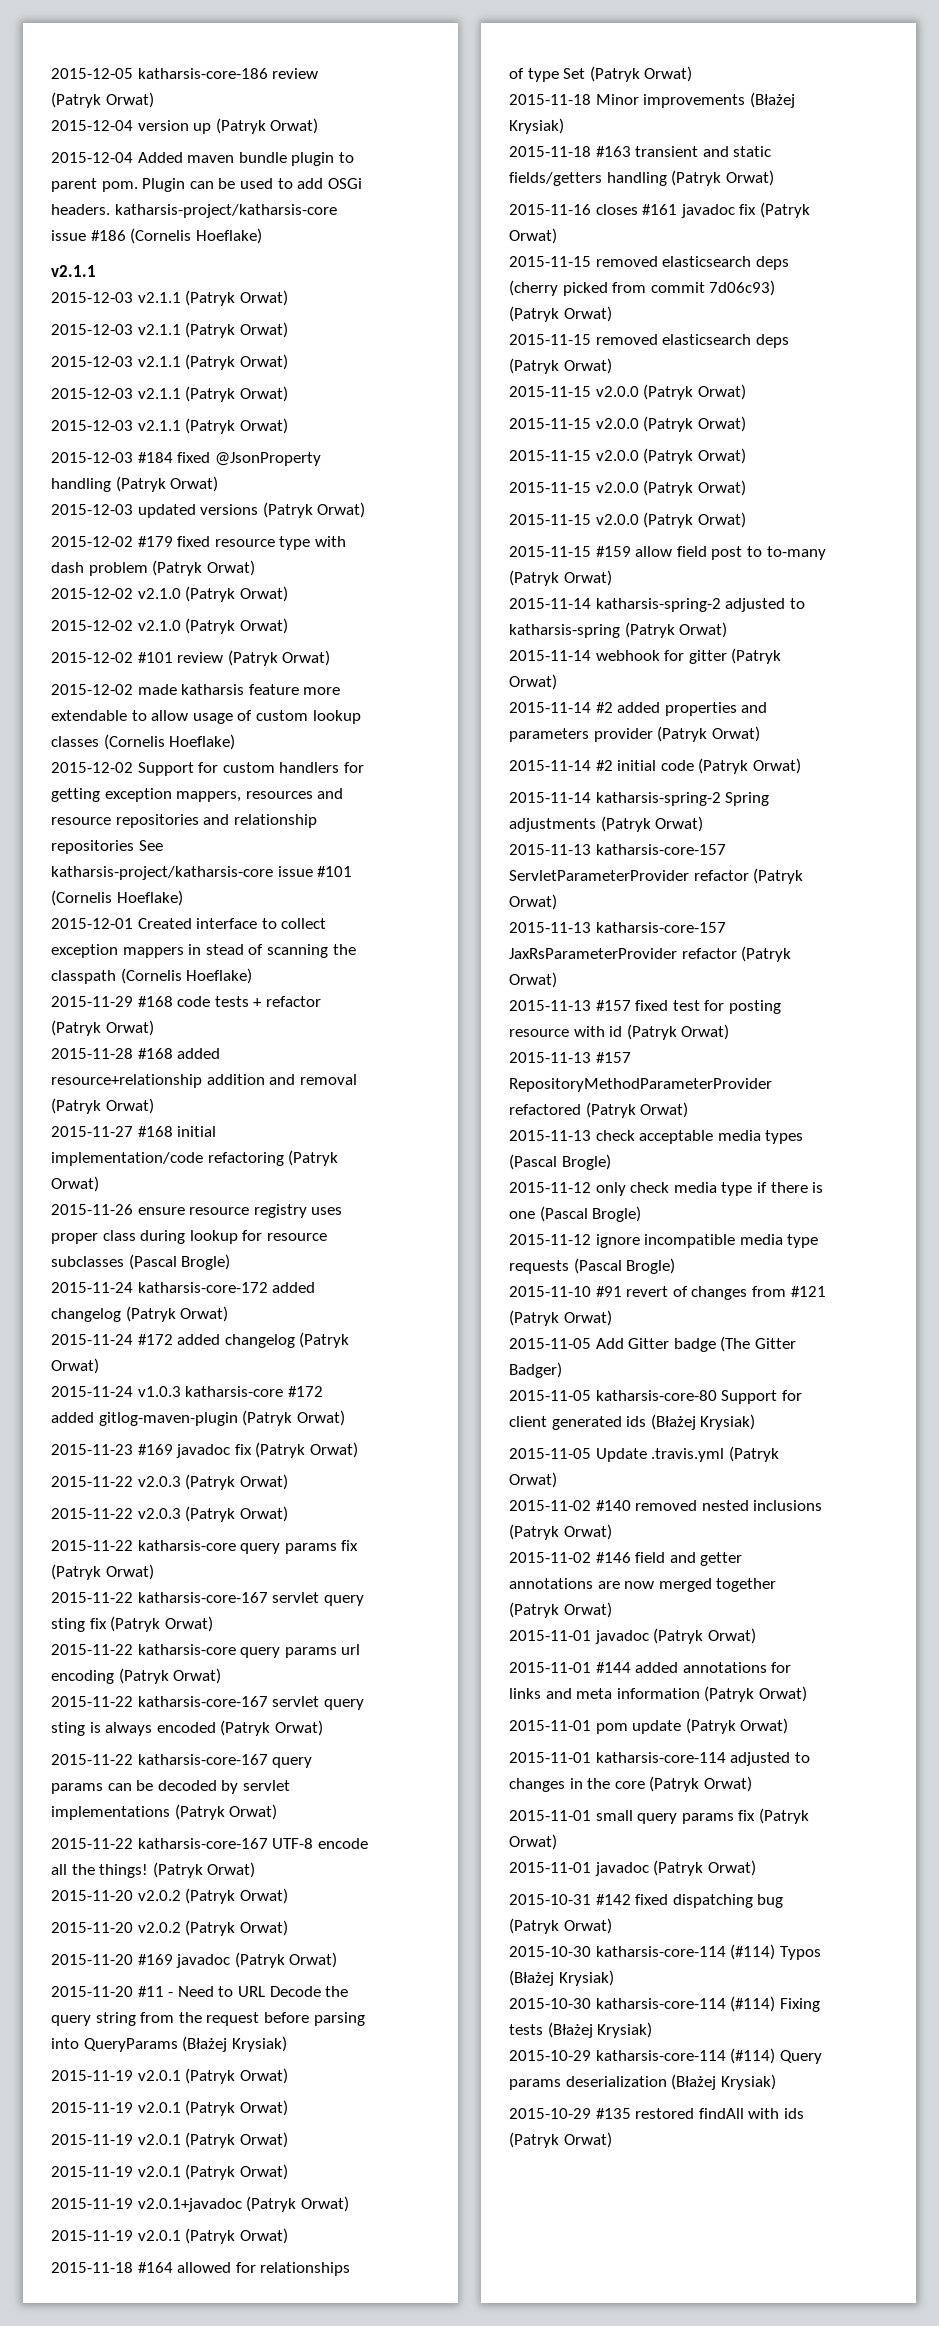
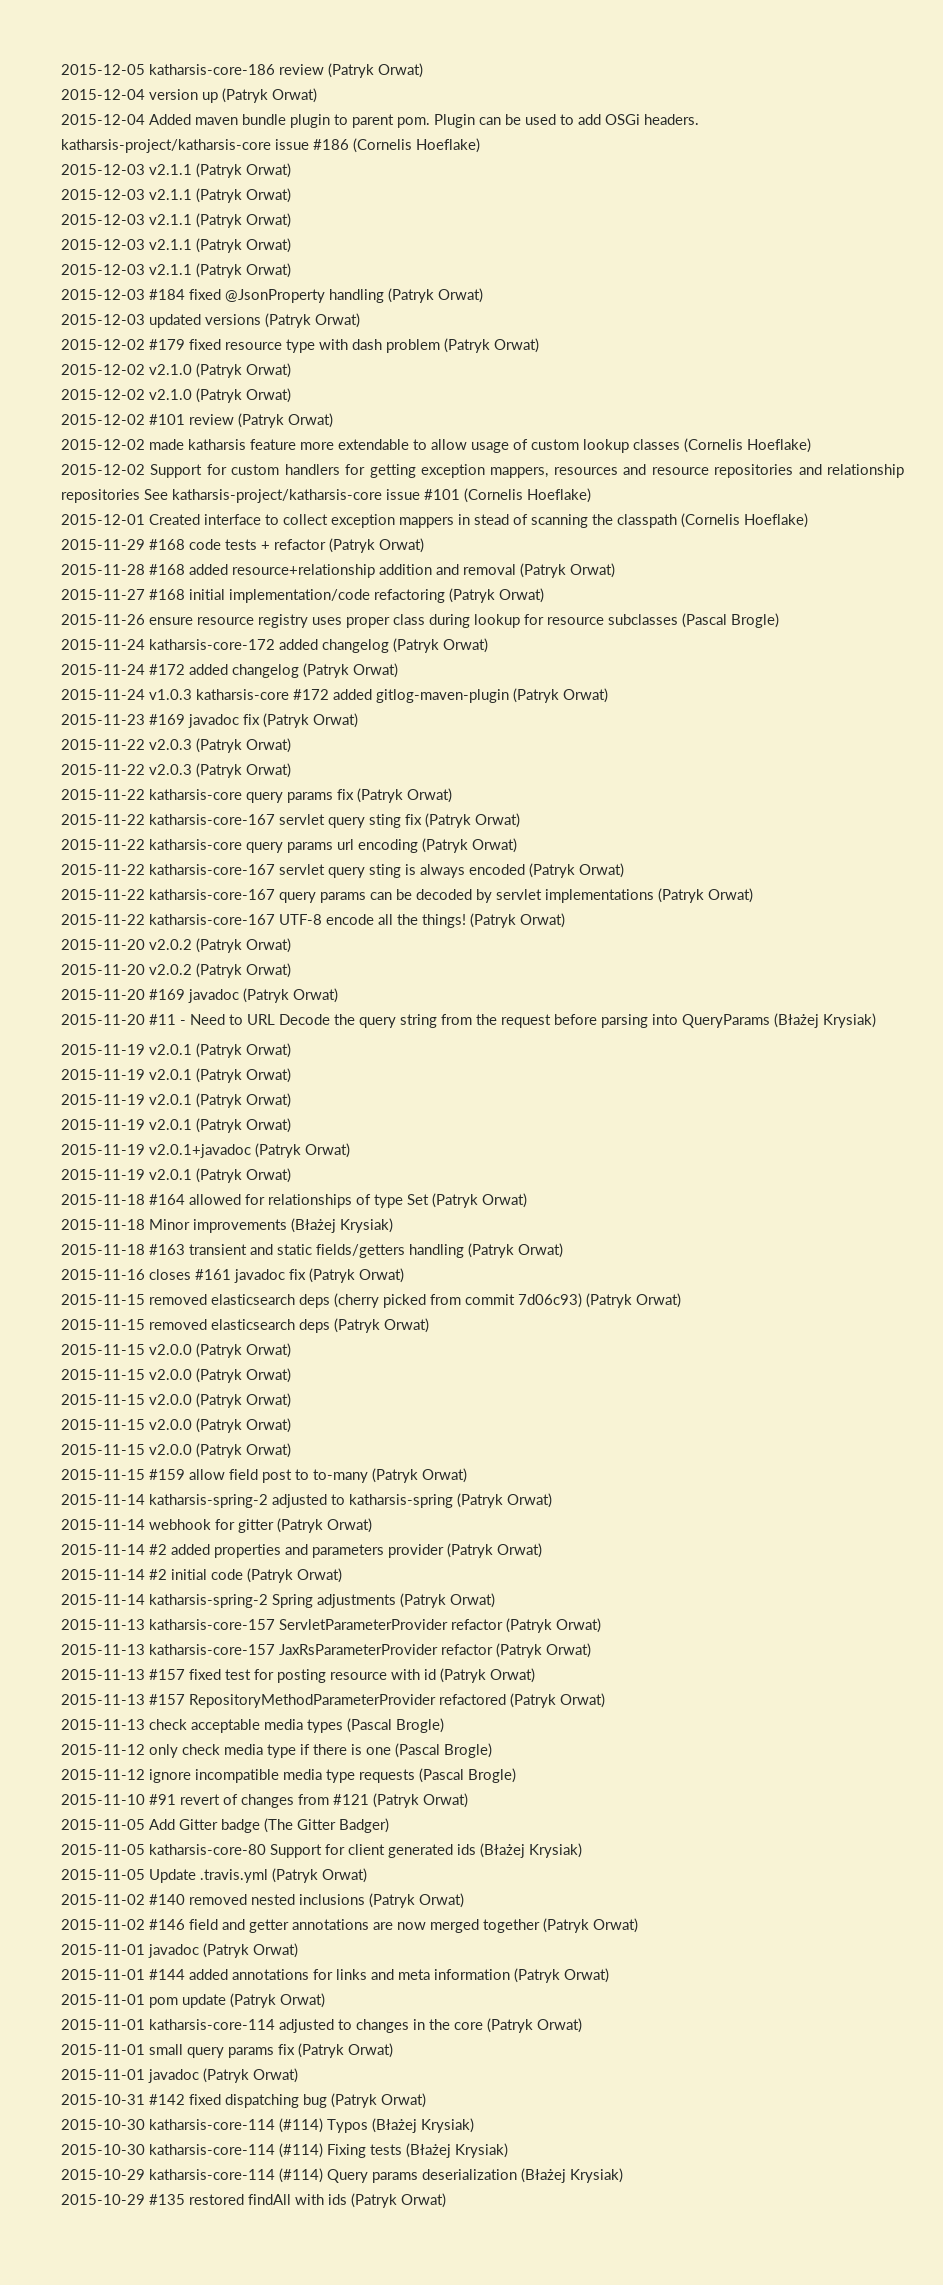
  Plugin can be used to add OSGi headers. katharsis-project/katharsis-core issue #186 (Cornelis Hoeflake)
- v2.1.1

